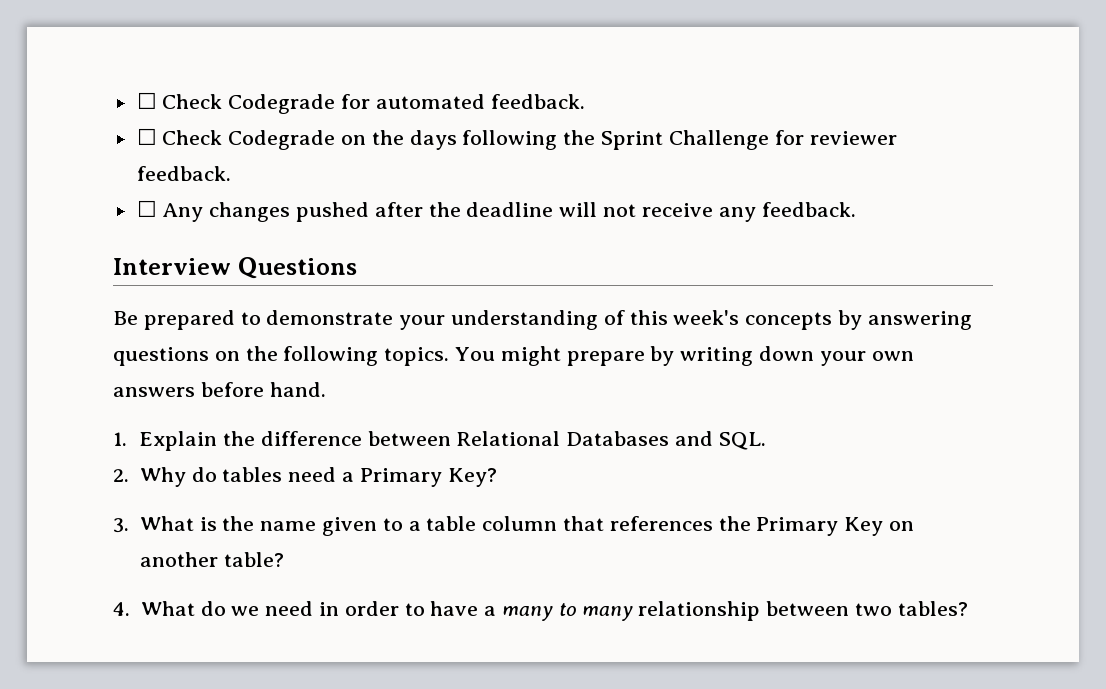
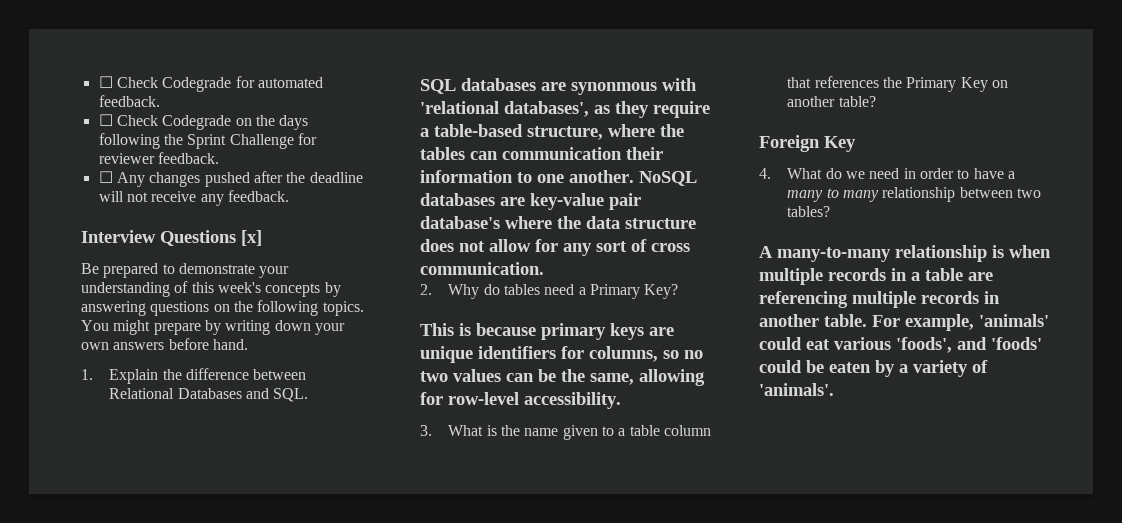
- Interview Questions
+ Interview Questions [x]
+ SQL databases are synonmous with 'relational databases', as they require a table-based structure, where the tables can communication their information to one another. NoSQL databases are key-value pair database's where the data structure does not allow for any sort of cross communication.
+ This is because primary keys are unique identifiers for columns, so no two values can be the same, allowing for row-level accessibility.
+ Foreign Key
+ A many-to-many relationship is when multiple records in a table are referencing multiple records in another table. For example, 'animals' could eat various 'foods', and 'foods' could be eaten by a variety of 'animals'.

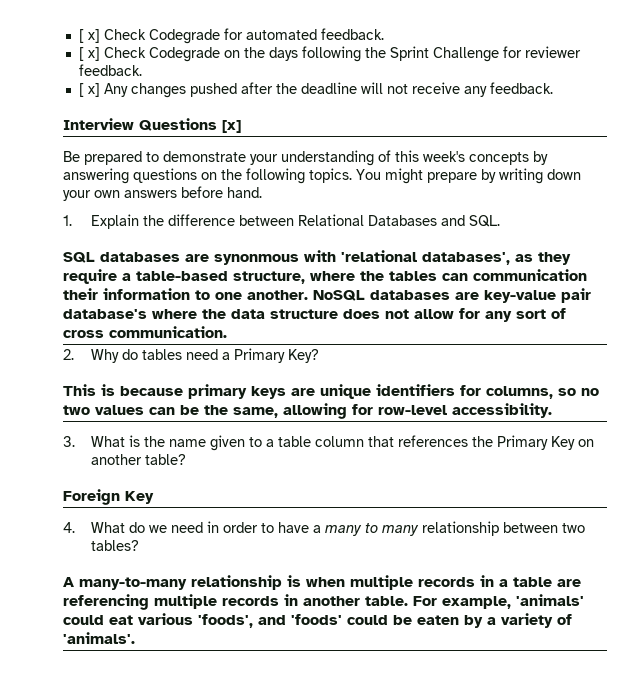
- ☐ Check Codegrade for automated feedback.
+ [ x] Check Codegrade for automated feedback.
- ☐ Check Codegrade on the days following the Sprint Challenge for reviewer feedback.
+ [ x] Check Codegrade on the days following the Sprint Challenge for reviewer feedback.
- ☐ Any changes pushed after the deadline will not receive any feedback.
+ [ x] Any changes pushed after the deadline will not receive any feedback.

